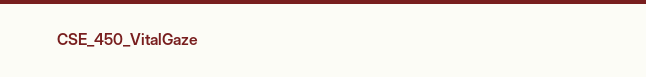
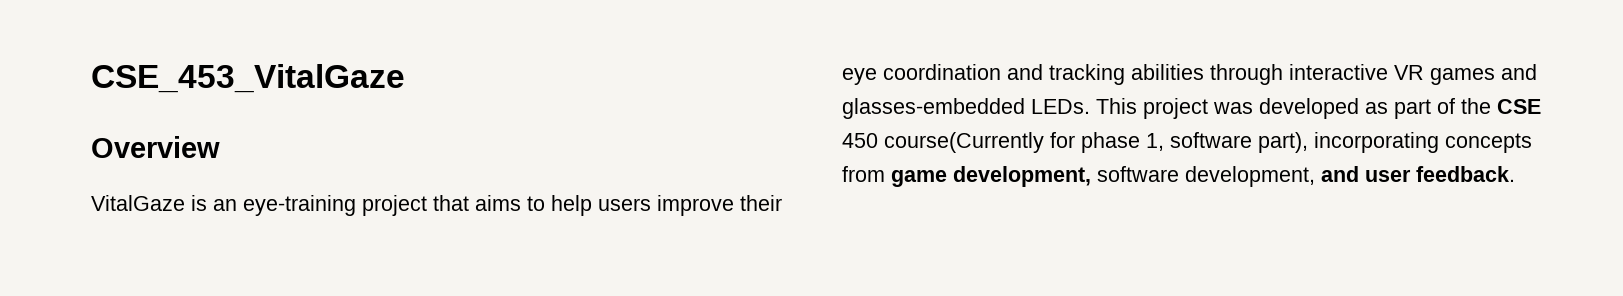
- CSE_450_VitalGaze
+ CSE_453_VitalGaze
+ Overview
+ VitalGaze is an eye-training project that aims to help users improve their eye coordination and tracking abilities through interactive VR games and glasses-embedded LEDs. This project was developed as part of the CSE 450 course(Currently for phase 1, software part), incorporating concepts from game development, software development, and user feedback.

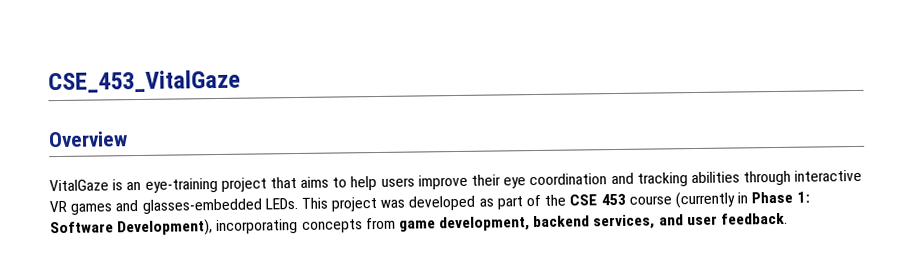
- This project was developed as part of the CSE 450 course(Currently for phase 1, software part), incorporating concepts from game development, software development, and user feedback.
+ This project was developed as part of the CSE 453 course (currently in Phase 1: Software Development), incorporating concepts from game development, backend services, and user feedback.

